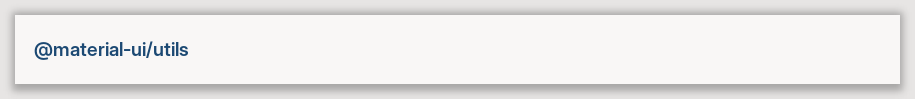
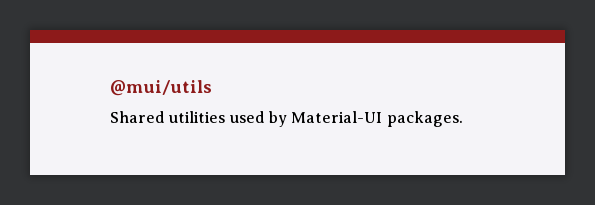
- @material-ui/utils
+ @mui/utils
+ Shared utilities used by Material-UI packages.

